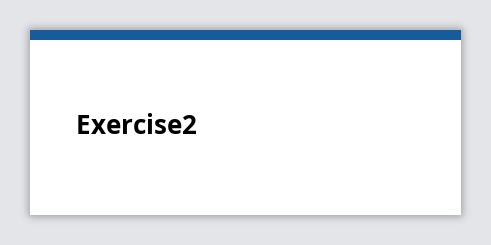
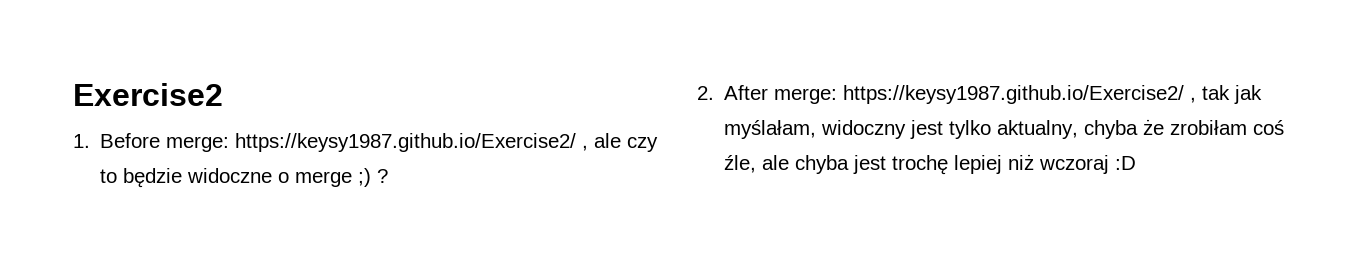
+ 1. Before merge: https://keysy1987.github.io/Exercise2/ , ale czy to będzie widoczne o merge ;) ?
+ 2. After merge: https://keysy1987.github.io/Exercise2/ , tak jak myślałam, widoczny jest tylko aktualny, chyba że zrobiłam coś źle, ale chyba jest trochę lepiej niż wczoraj :D

